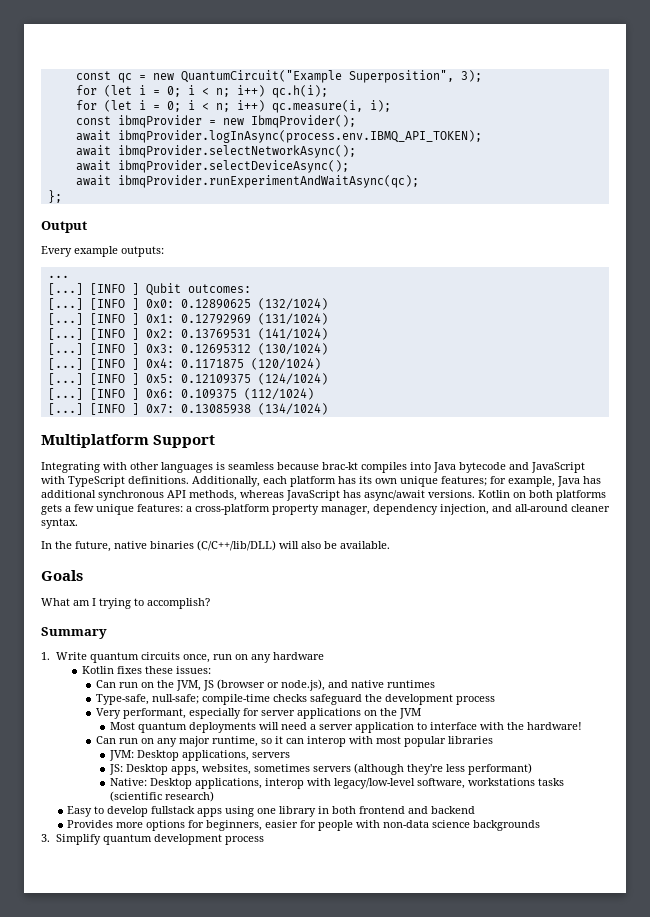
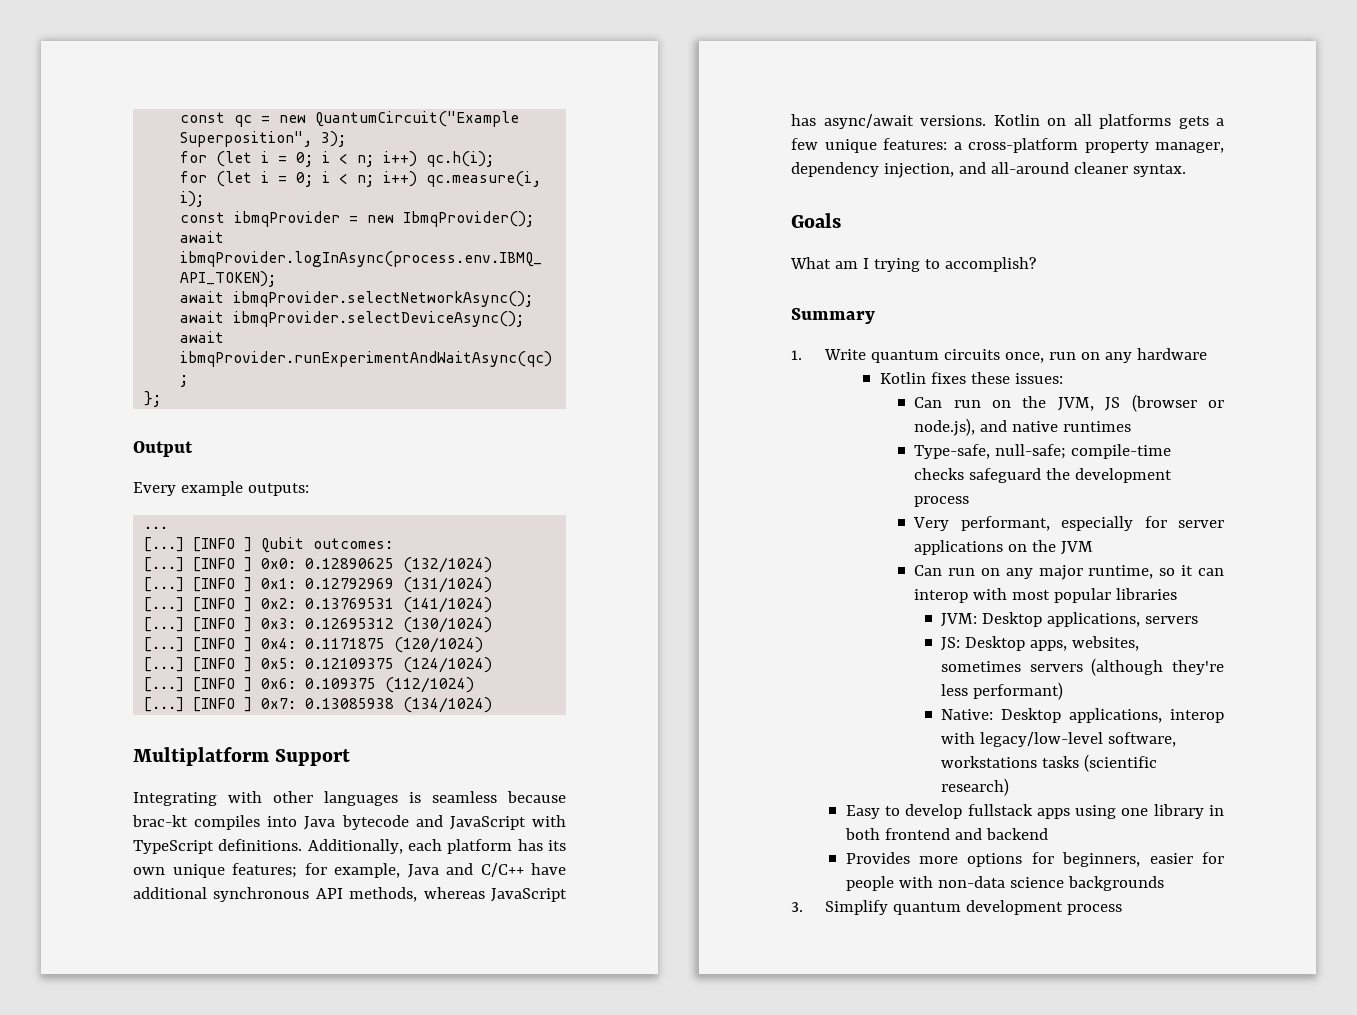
- Additionally, each platform has its own unique features; for example, Java has additional synchronous API methods, whereas JavaScript has async/await versions.
+ Additionally, each platform has its own unique features; for example, Java and C/C++ have additional synchronous API methods, whereas JavaScript has async/await versions.
- Kotlin on both platforms gets a few unique features: a cross-platform property manager, dependency injection, and all-around cleaner syntax.
+ Kotlin on all platforms gets a few unique features: a cross-platform property manager, dependency injection, and all-around cleaner syntax.
- In the future, native binaries (C/C++/lib/DLL) will also be available.
- Most quantum deployments will need a server application to interface with the hardware!

